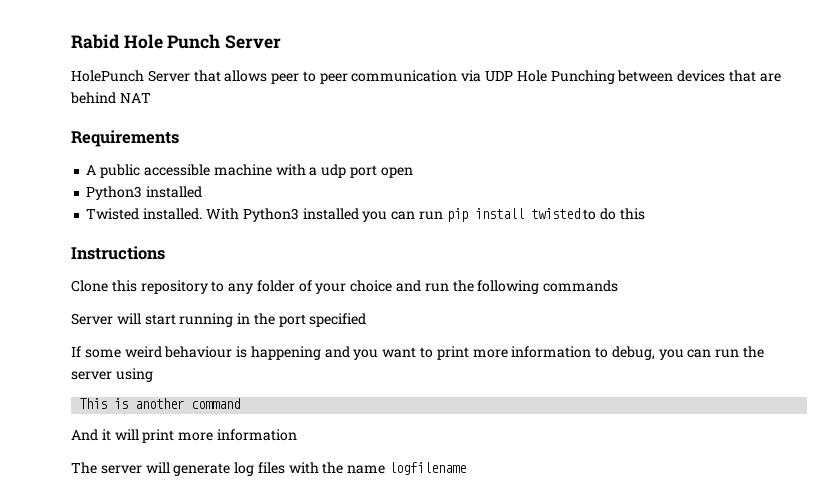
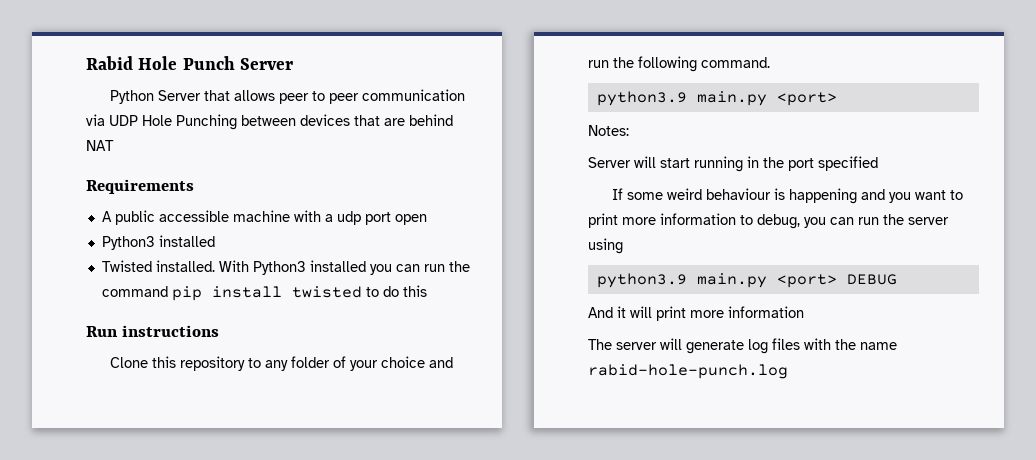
- HolePunch Server that allows peer to peer communication via UDP Hole Punching between devices that are behind NAT
+ Python Server that allows peer to peer communication via UDP Hole Punching between devices that are behind NAT
- With Python3 installed you can run pip install twisted to do this
+ With Python3 installed you can run the command pip install twisted to do this
- Instructions
+ Run instructions
- Clone this repository to any folder of your choice and run the following commands
+ Clone this repository to any folder of your choice and run the following command.
+ python3.9 main.py <port>
+ Notes:
- This is another command
+ python3.9 main.py <port> DEBUG
- The server will generate log files with the name logfilename
+ The server will generate log files with the name rabid-hole-punch.log

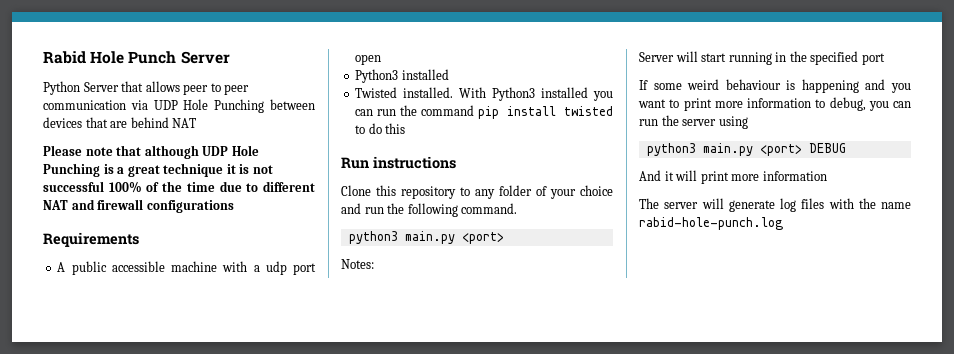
+ Please note that although UDP Hole Punching is a great technique it is not successful 100% of the time due to different NAT and firewall configurations
  Clone this repository to any folder of your choice and run the following command.
- python3.9 main.py <port>
+ python3 main.py <port>
- Server will start running in the port specified
+ Server will start running in the specified port
- python3.9 main.py <port> DEBUG
+ python3 main.py <port> DEBUG

